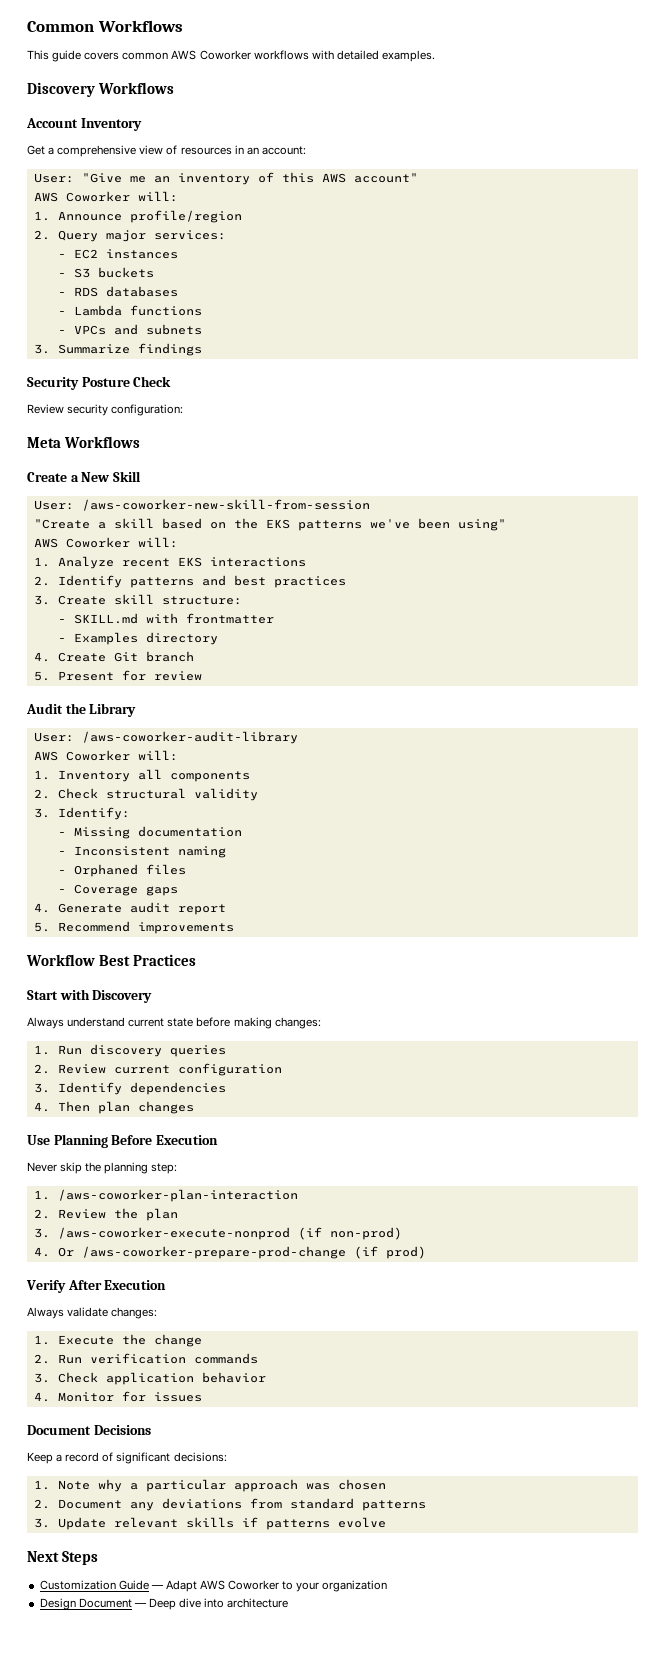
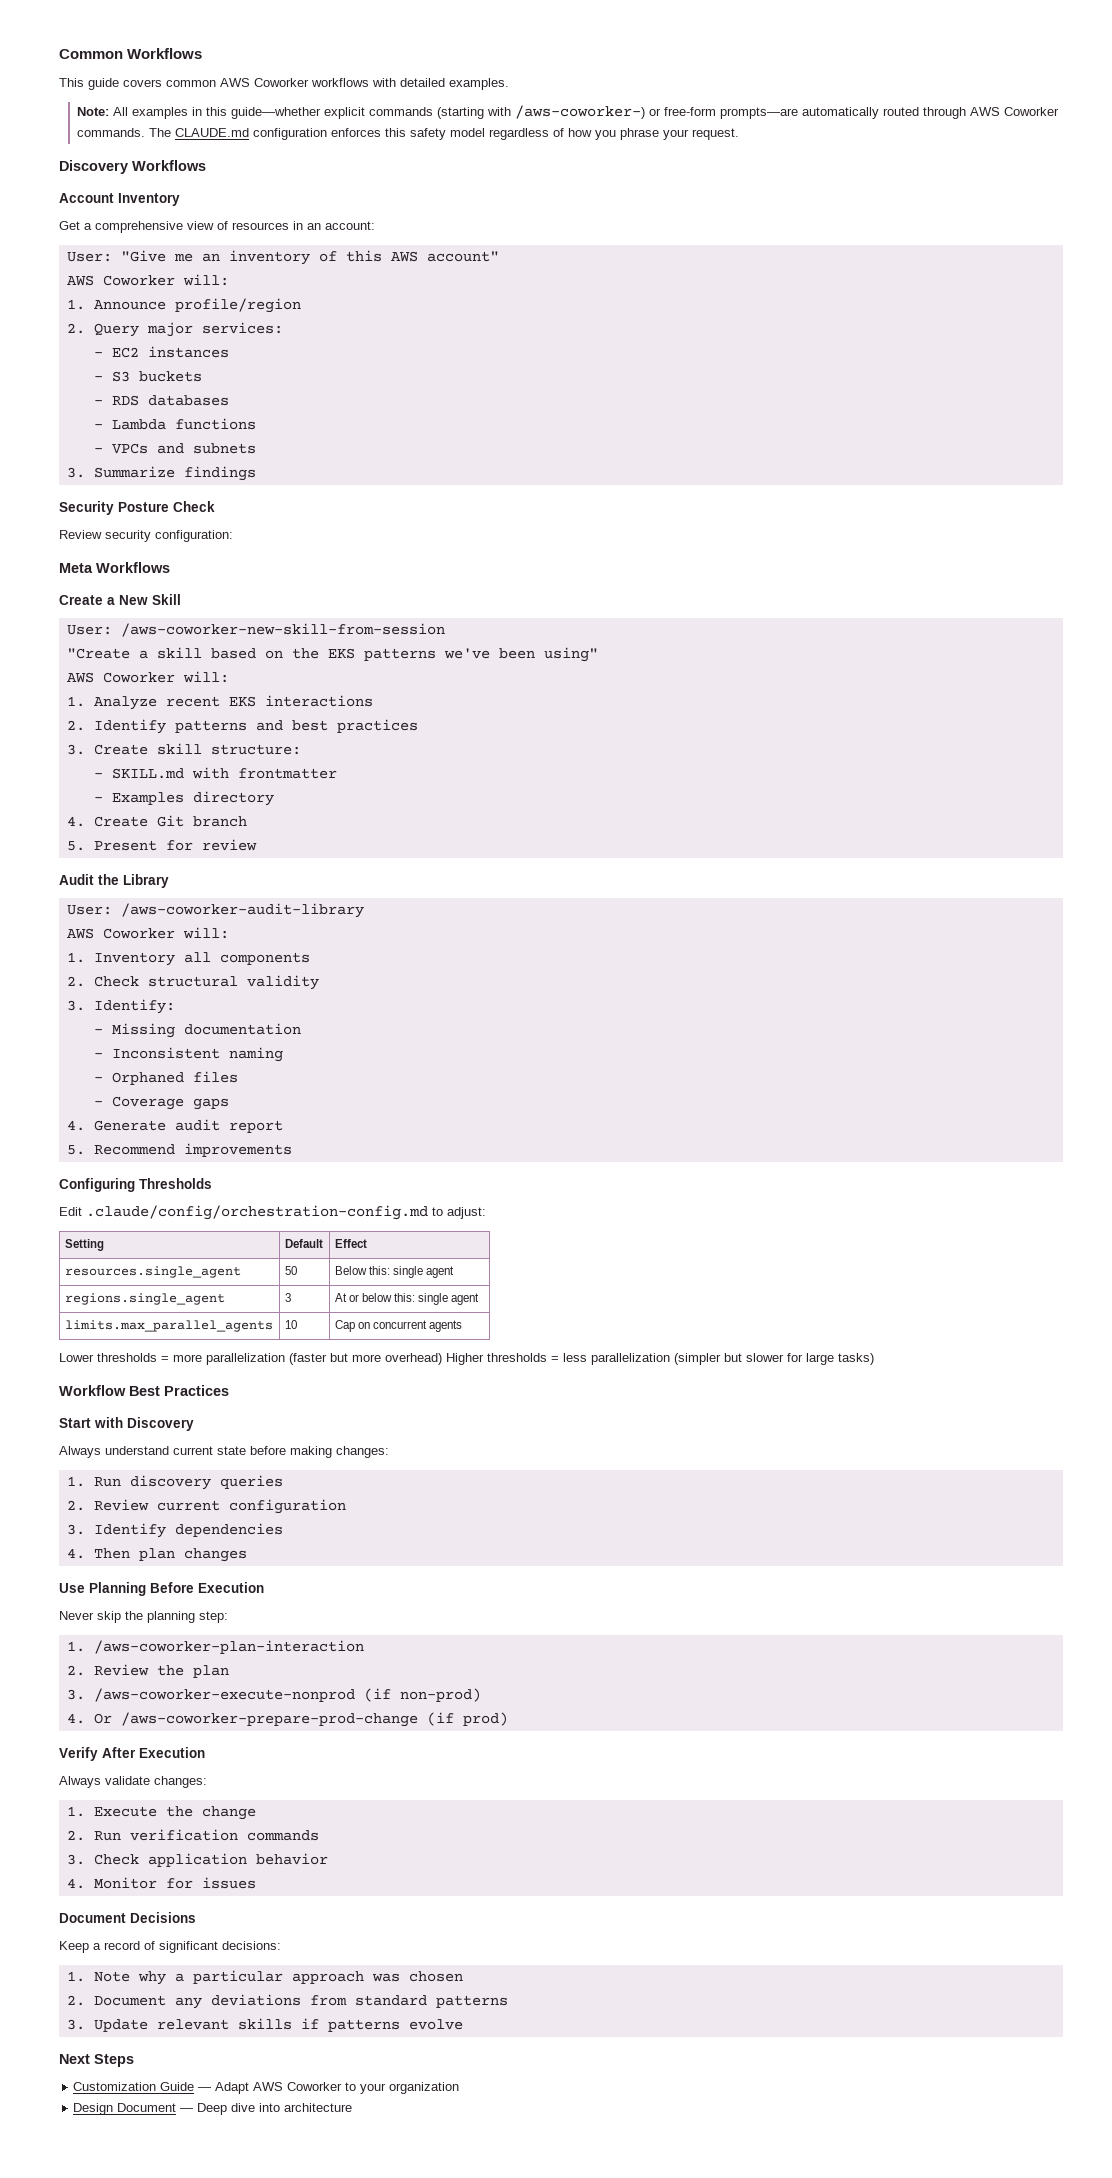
+ Note: All examples in this guide—whether explicit commands (starting with /aws-coworker-) or free-form prompts—are automatically routed through AWS Coworker commands. The CLAUDE.md configuration enforces this safety model regardless of how you phrase your request.
+ Configuring Thresholds
+ Edit .claude/config/orchestration-config.md to adjust:
+ Setting | Default | Effect
+ resources.single_agent | 50 | Below this: single agent
+ regions.single_agent | 3 | At or below this: single agent
+ limits.max_parallel_agents | 10 | Cap on concurrent agents
+ Lower thresholds = more parallelization (faster but more overhead) Higher thresholds = less parallelization (simpler but slower for large tasks)

